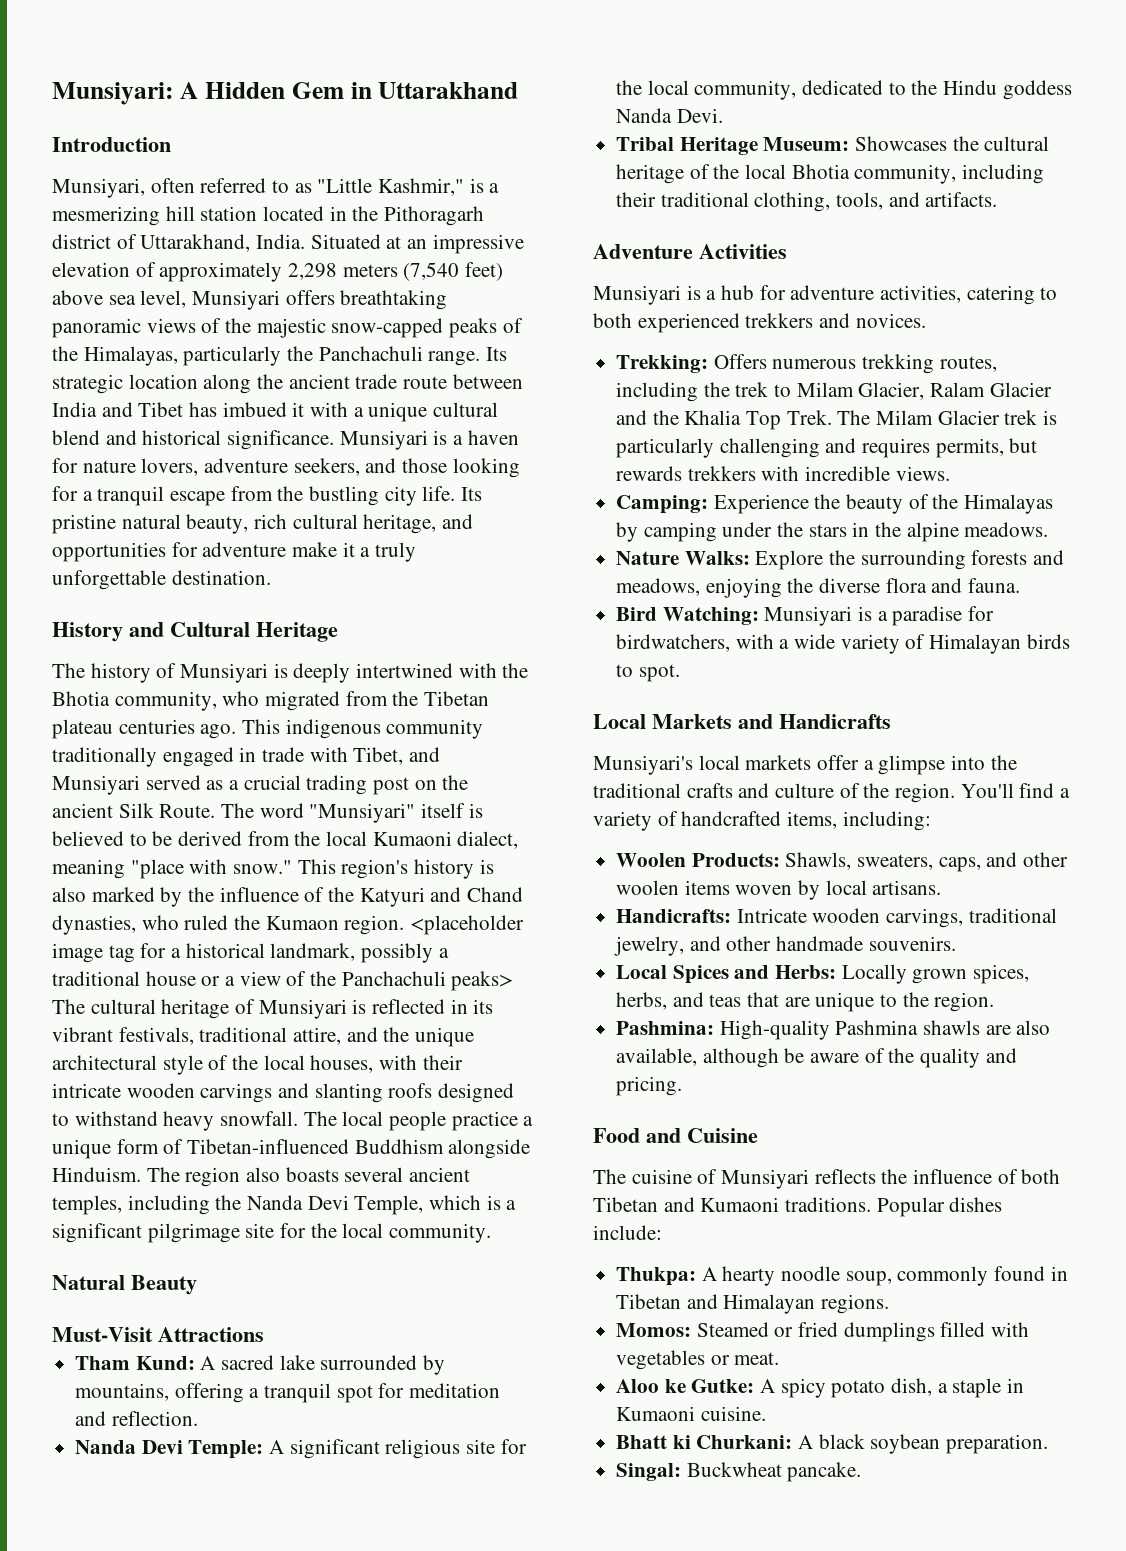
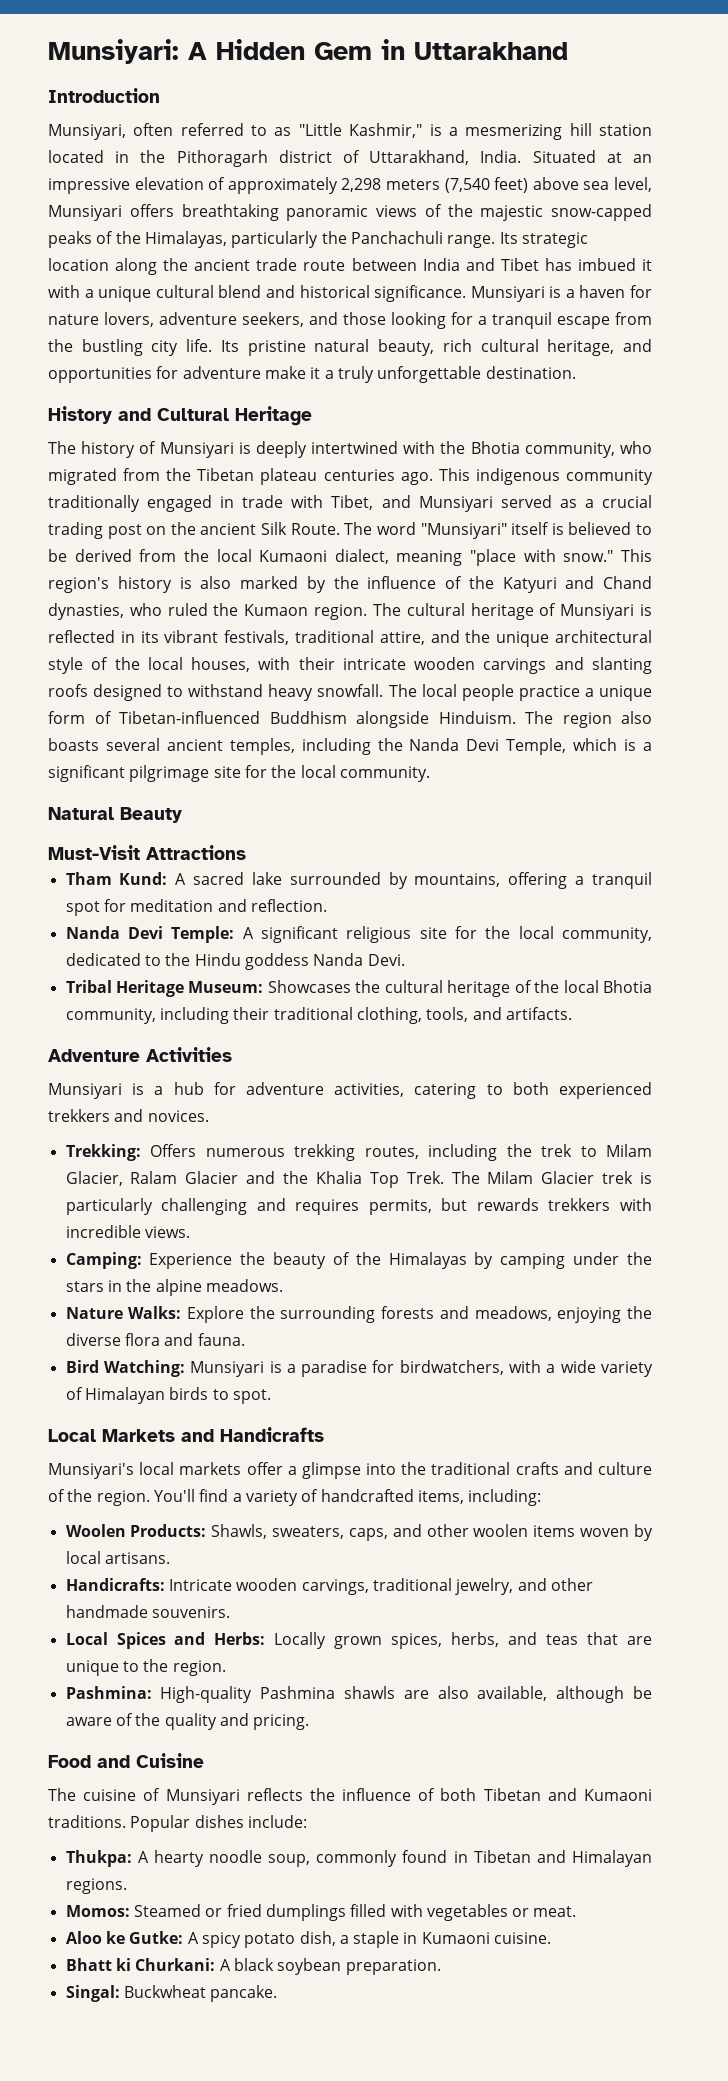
- <placeholder image tag for a historical landmark, possibly a traditional house or a view of the Panchachuli peaks> The cultural heritage of Munsiyari is reflected in its vibrant festivals, traditional attire, and the unique architectural style of the local houses, with their intricate wooden carvings and slanting roofs designed to withstand heavy snowfall.
+ The cultural heritage of Munsiyari is reflected in its vibrant festivals, traditional attire, and the unique architectural style of the local houses, with their intricate wooden carvings and slanting roofs designed to withstand heavy snowfall.

